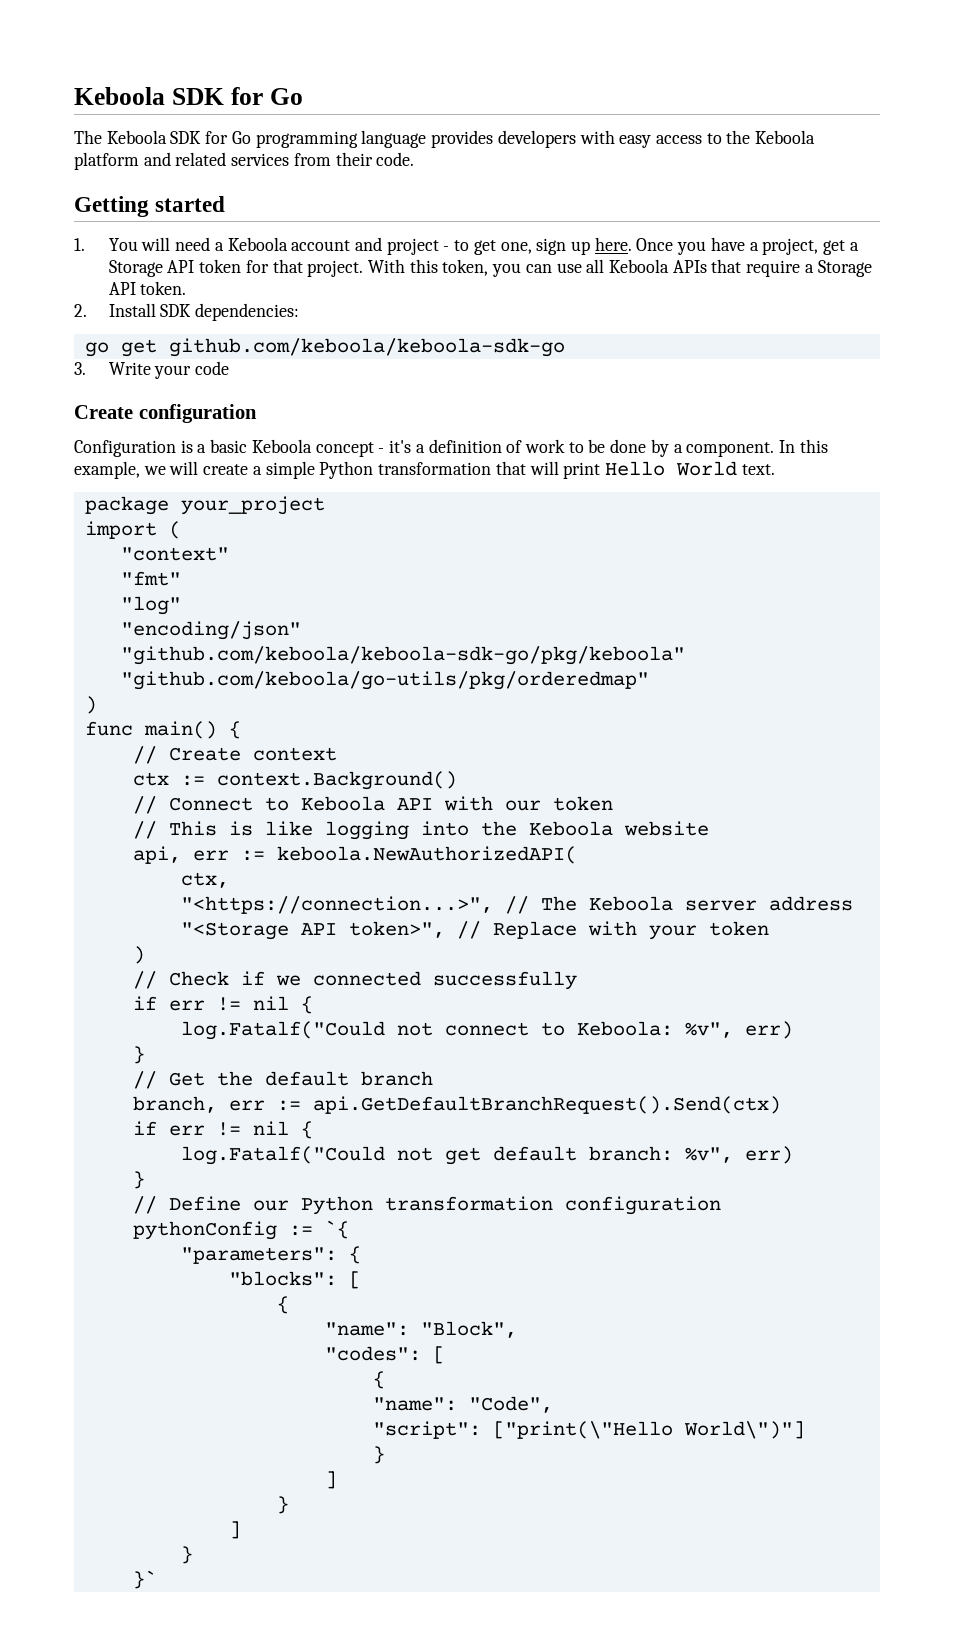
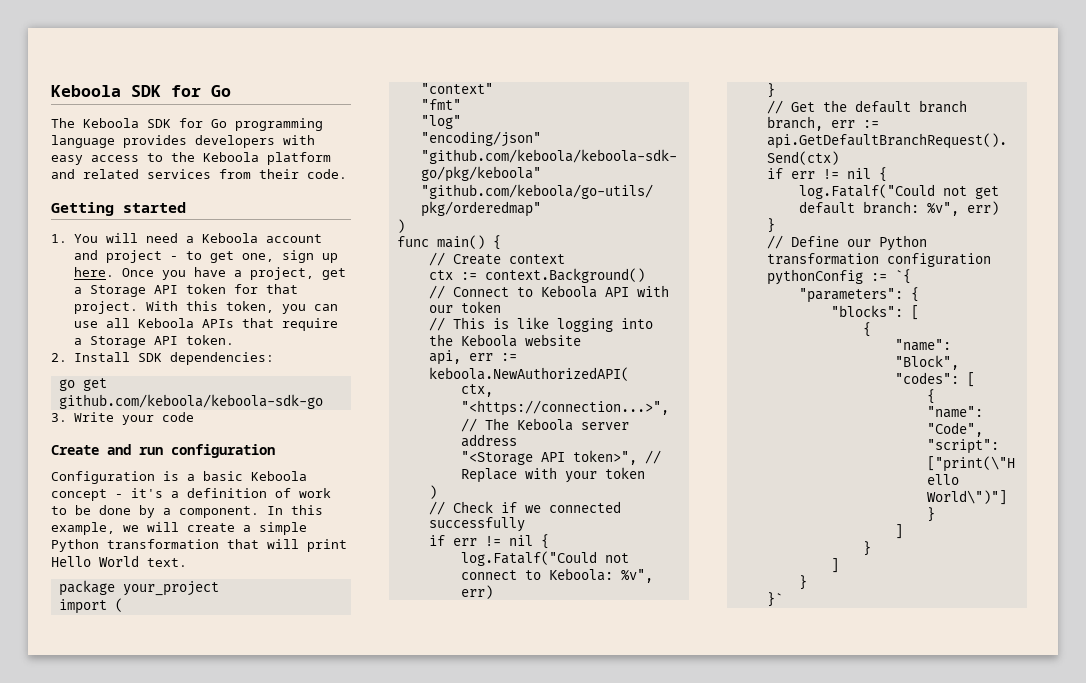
- Create configuration
+ Create and run configuration

